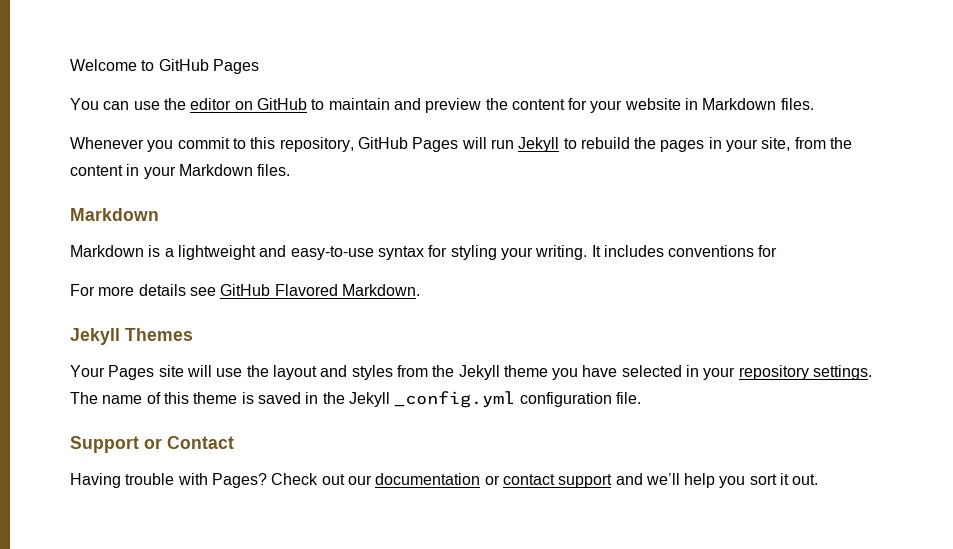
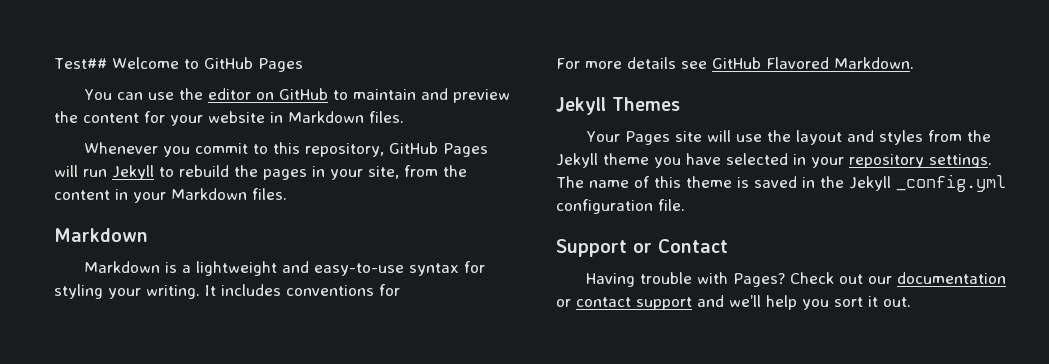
- Welcome to GitHub Pages
+ Test## Welcome to GitHub Pages

